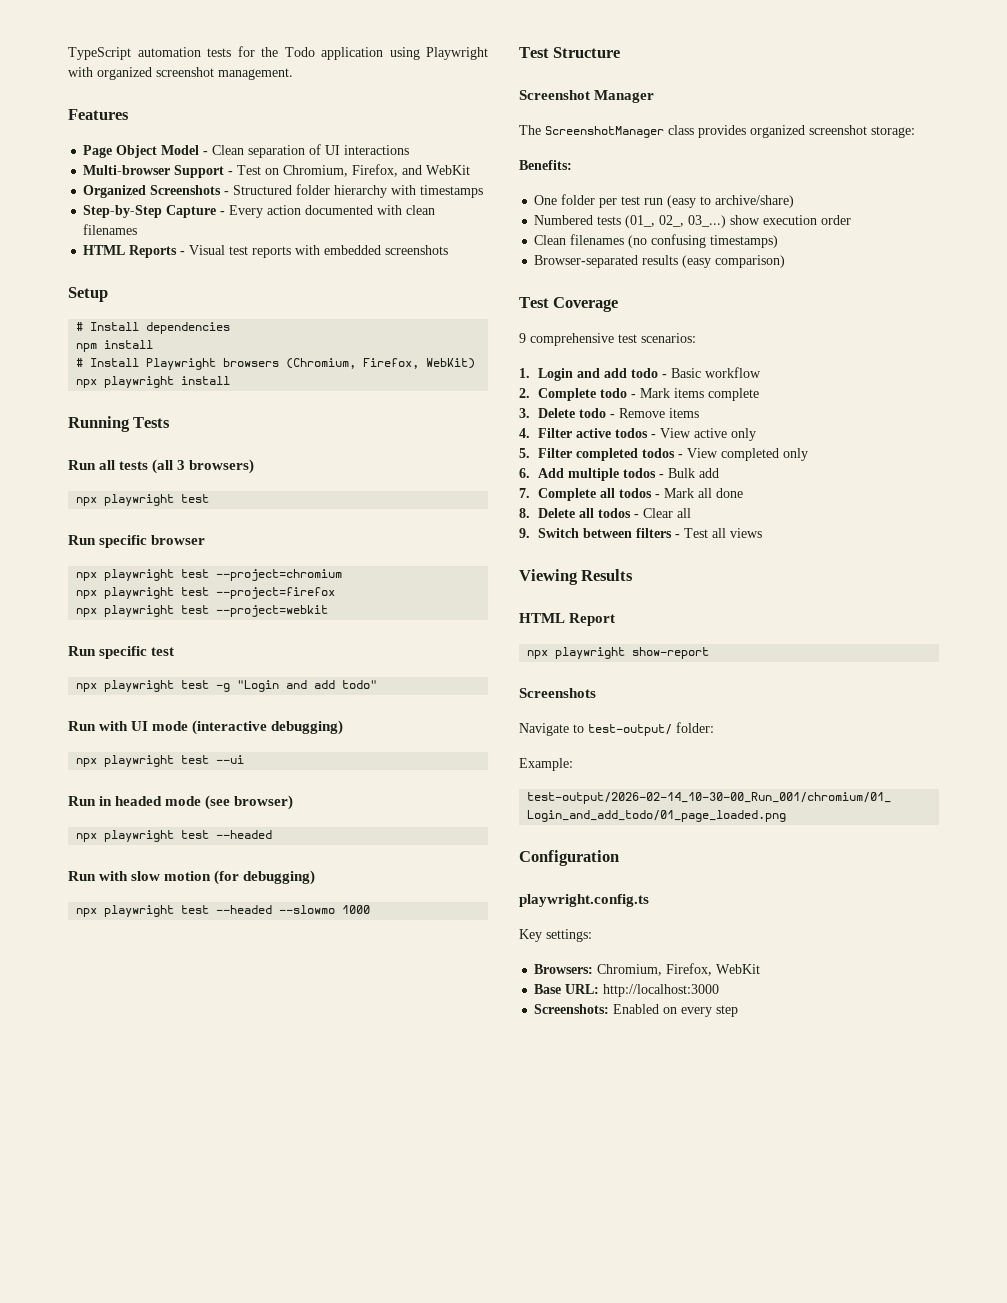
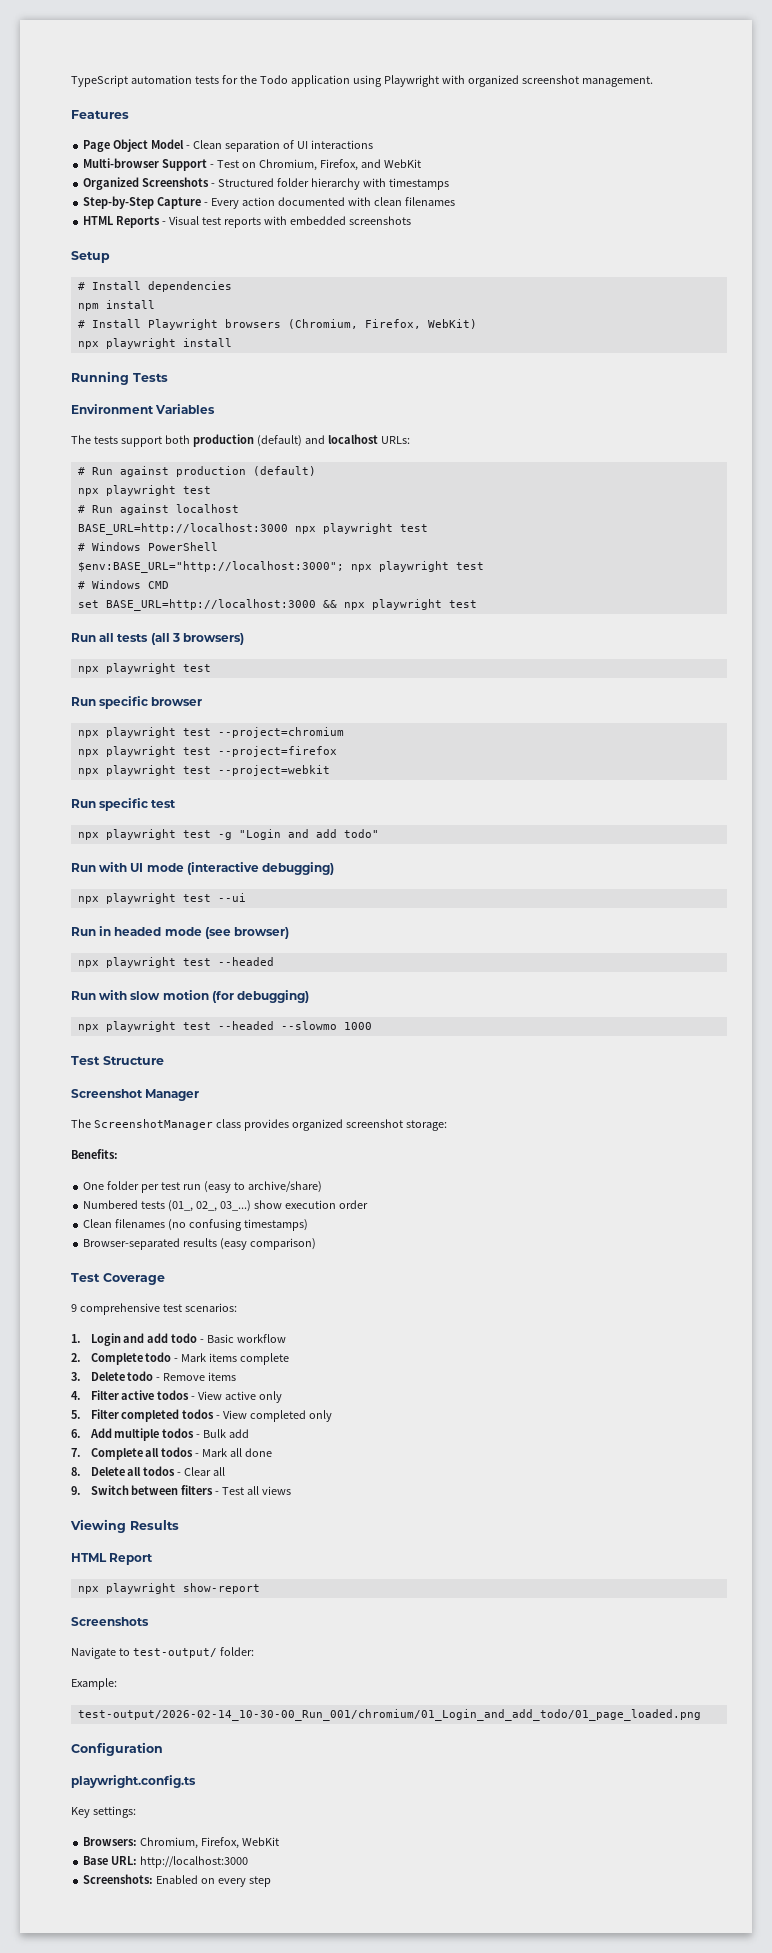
+ Environment Variables
+ The tests support both production (default) and localhost URLs:
+ # Run against production (default)
+ npx playwright test
+ # Run against localhost
+ BASE_URL=http://localhost:3000 npx playwright test
+ # Windows PowerShell
+ $env:BASE_URL="http://localhost:3000"; npx playwright test
+ # Windows CMD
+ set BASE_URL=http://localhost:3000 && npx playwright test

